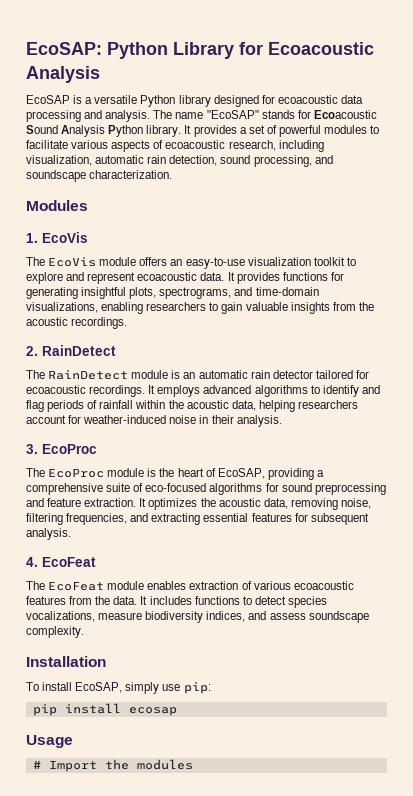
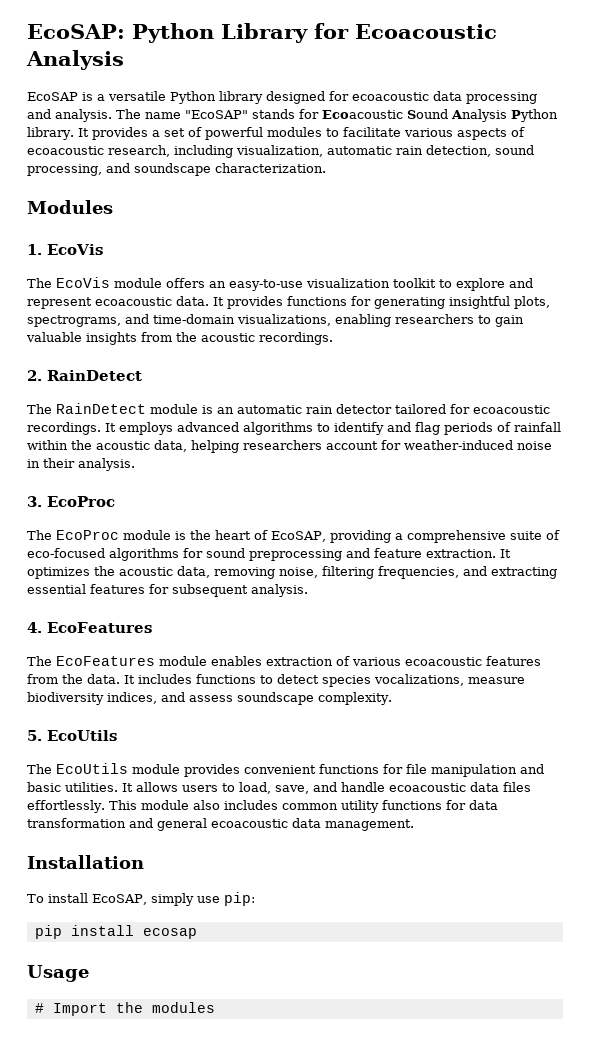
- 4. EcoFeat
- The EcoFeat module enables extraction of various ecoacoustic features from the data.
+ 4. EcoFeatures
+ The EcoFeatures module enables extraction of various ecoacoustic features from the data.
+ 5. EcoUtils
+ The EcoUtils module provides convenient functions for file manipulation and basic utilities. It allows users to load, save, and handle ecoacoustic data files effortlessly. This module also includes common utility functions for data transformation and general ecoacoustic data management.

